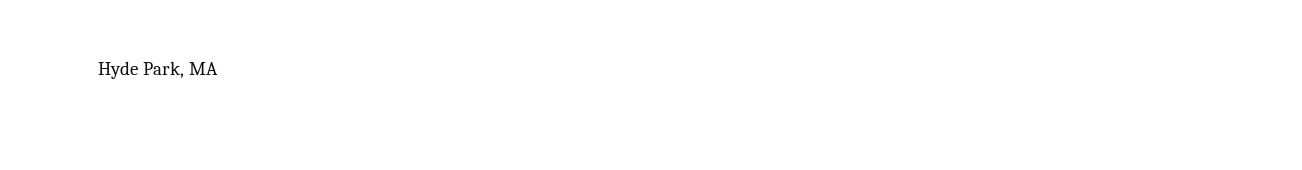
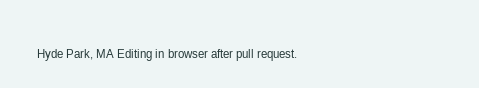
- Hyde Park, MA
+ Hyde Park, MA Editing in browser after pull request.

